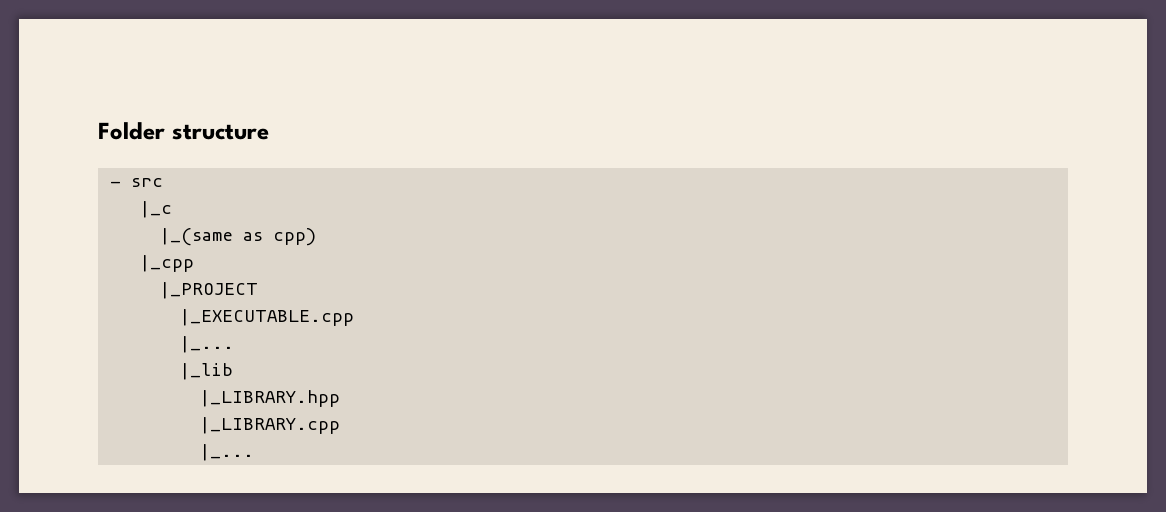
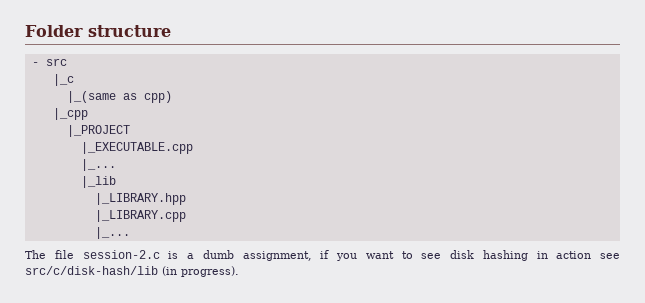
+ The file session-2.c is a dumb assignment, if you want to see disk hashing in action see src/c/disk-hash/lib (in progress).

